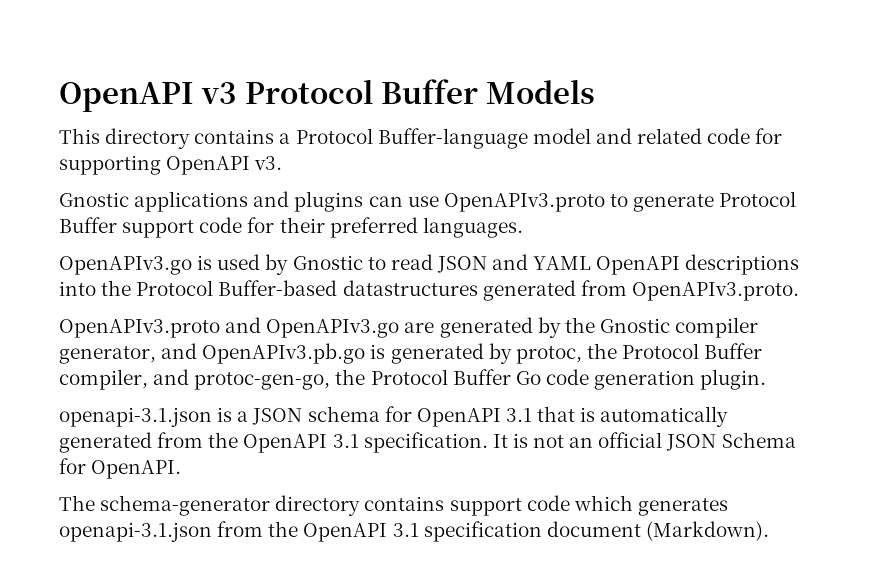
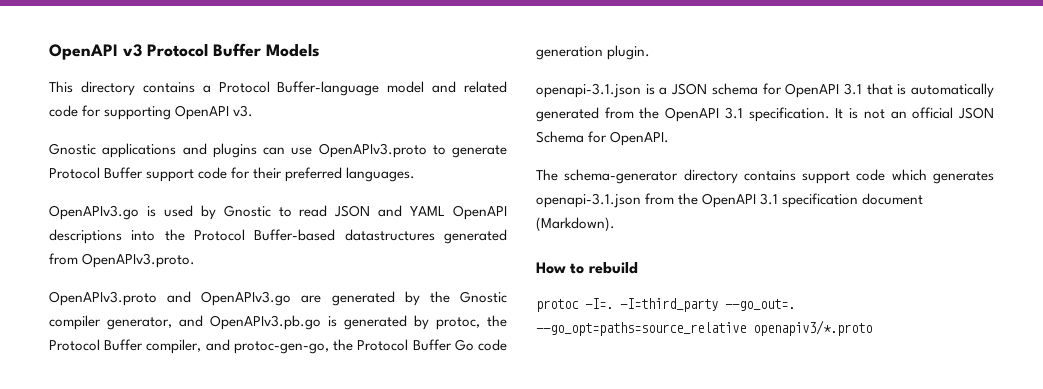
+ How to rebuild
+ protoc -I=. -I=third_party --go_out=. --go_opt=paths=source_relative openapiv3/*.proto

